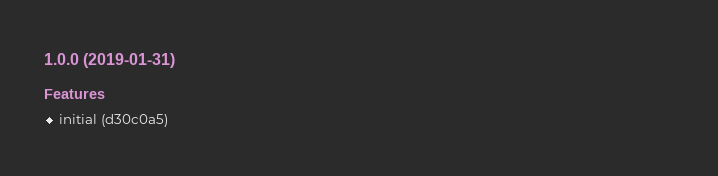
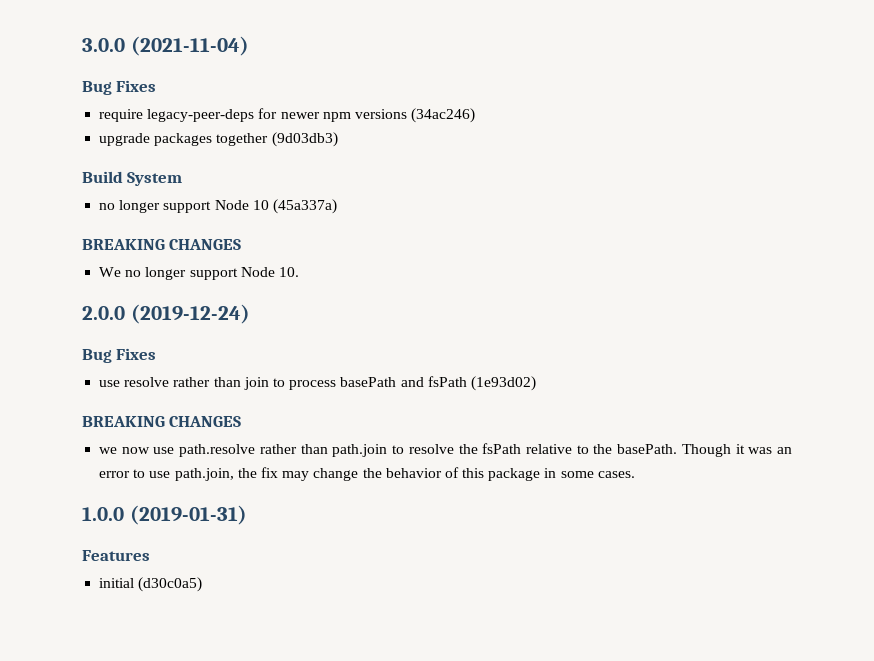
+ 3.0.0 (2021-11-04)
+ Bug Fixes
+ require legacy-peer-deps for newer npm versions (34ac246)
+ upgrade packages together (9d03db3)
+ Build System
+ no longer support Node 10 (45a337a)
+ BREAKING CHANGES
+ We no longer support Node 10.
+ 2.0.0 (2019-12-24)
+ Bug Fixes
+ use resolve rather than join to process basePath and fsPath (1e93d02)
+ BREAKING CHANGES
+ we now use path.resolve rather than path.join to resolve the fsPath relative to the basePath. Though it was an error to use path.join, the fix may change the behavior of this package in some cases.

